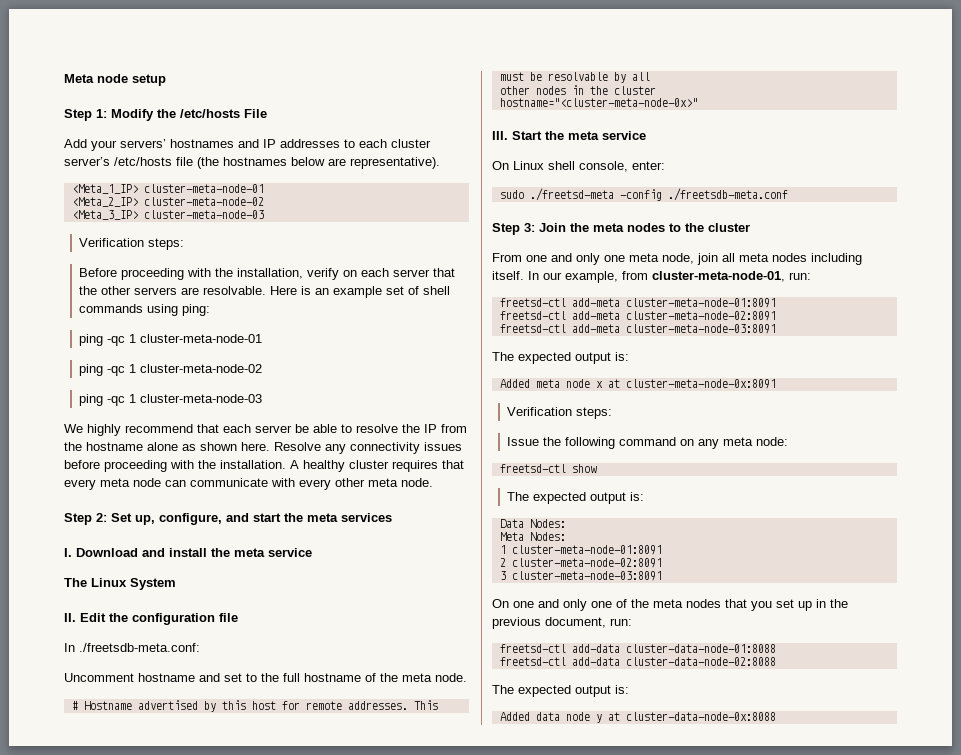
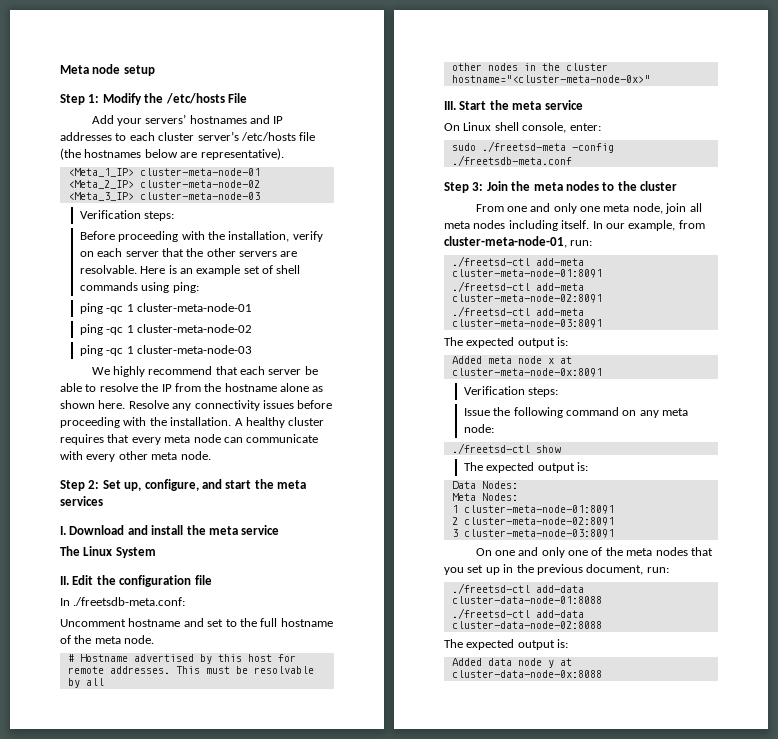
- freetsd-ctl add-meta cluster-meta-node-01:8091
+ ./freetsd-ctl add-meta cluster-meta-node-01:8091
- freetsd-ctl add-meta cluster-meta-node-02:8091
+ ./freetsd-ctl add-meta cluster-meta-node-02:8091
- freetsd-ctl add-meta cluster-meta-node-03:8091
+ ./freetsd-ctl add-meta cluster-meta-node-03:8091
- freetsd-ctl show
+ ./freetsd-ctl show
- freetsd-ctl add-data cluster-data-node-01:8088
+ ./freetsd-ctl add-data cluster-data-node-01:8088
- freetsd-ctl add-data cluster-data-node-02:8088
+ ./freetsd-ctl add-data cluster-data-node-02:8088

